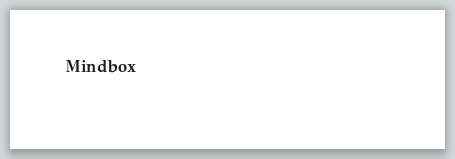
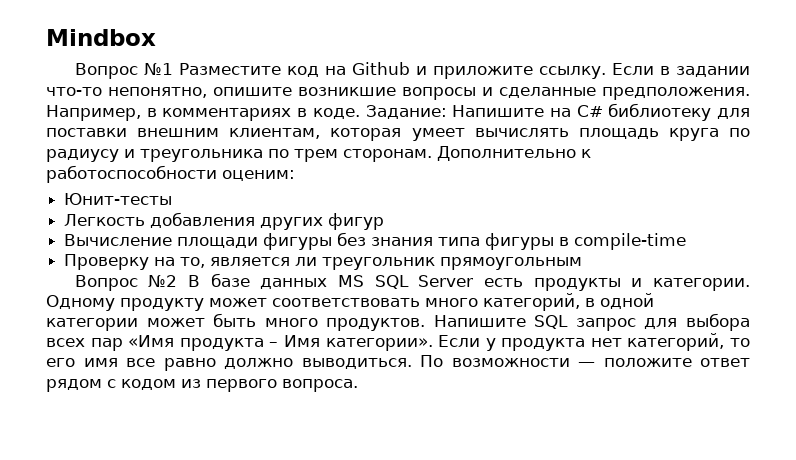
+ Вопрос №1 Разместите код на Github и приложите ссылку. Если в задании что-то непонятно, опишите возникшие вопросы и сделанные предположения. Например, в комментариях в коде. Задание: Напишите на C# библиотеку для поставки внешним клиентам, которая умеет вычислять площадь круга по радиусу и треугольника по трем сторонам. Дополнительно к работоспособности оценим:
+ Юнит-тесты
+ Легкость добавления других фигур
+ Вычисление площади фигуры без знания типа фигуры в compile-time
+ Проверку на то, является ли треугольник прямоугольным
+ Вопрос №2 В базе данных MS SQL Server есть продукты и категории. Одному продукту может соответствовать много категорий, в одной категории может быть много продуктов. Напишите SQL запрос для выбора всех пар «Имя продукта – Имя категории». Если у продукта нет категорий, то его имя все равно должно выводиться. По возможности — положите ответ рядом с кодом из первого вопроса.

